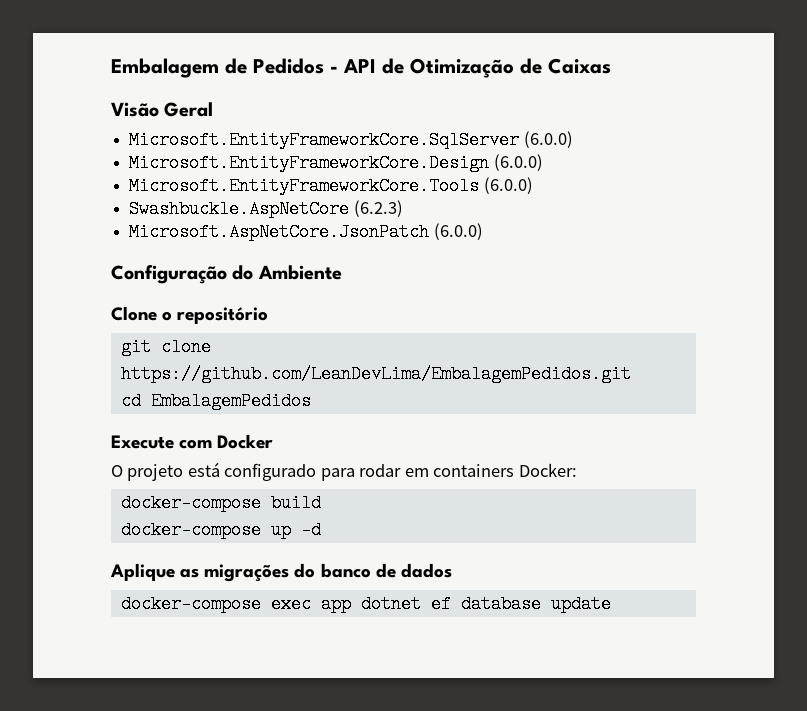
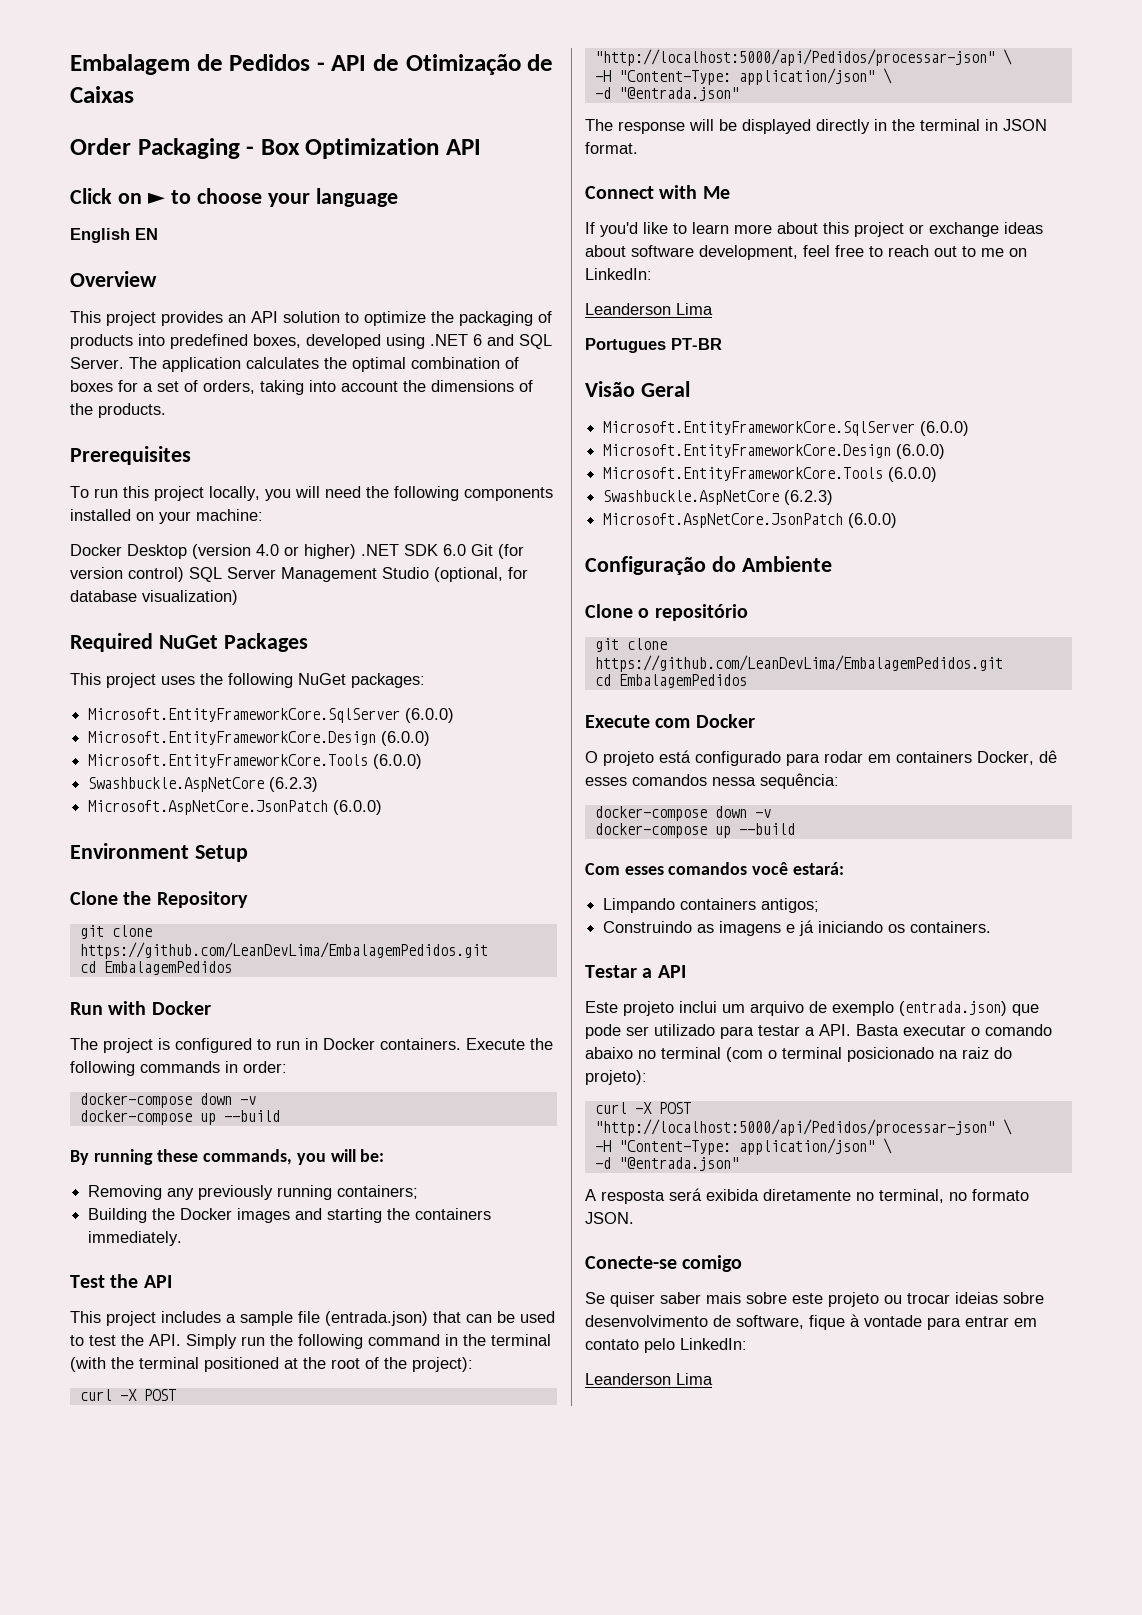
+ Order Packaging - Box Optimization API
+ Click on ► to choose your language
+ English EN
+ Overview
+ This project provides an API solution to optimize the packaging of products into predefined boxes, developed using .NET 6 and SQL Server. The application calculates the optimal combination of boxes for a set of orders, taking into account the dimensions of the products.
+ Prerequisites
+ To run this project locally, you will need the following components installed on your machine:
+ Docker Desktop (version 4.0 or higher) .NET SDK 6.0 Git (for version control) SQL Server Management Studio (optional, for database visualization)
+ Required NuGet Packages
+ This project uses the following NuGet packages:
+ Microsoft.EntityFrameworkCore.SqlServer (6.0.0)
+ Microsoft.EntityFrameworkCore.Design (6.0.0)
+ Microsoft.EntityFrameworkCore.Tools (6.0.0)
+ Swashbuckle.AspNetCore (6.2.3)
+ Microsoft.AspNetCore.JsonPatch (6.0.0)
+ Environment Setup
+ Clone the Repository
+ git clone https://github.com/LeanDevLima/EmbalagemPedidos.git
+ cd EmbalagemPedidos
+ Run with Docker
+ The project is configured to run in Docker containers. Execute the following commands in order:
+ docker-compose down -v
+ docker-compose up --build
+ By running these commands, you will be:
+ Removing any previously running containers;
+ Building the Docker images and starting the containers immediately.
+ Test the API
+ This project includes a sample file (entrada.json) that can be used to test the API. Simply run the following command in the terminal (with the terminal positioned at the root of the project):
+ curl -X POST "http://localhost:5000/api/Pedidos/processar-json" \
+ -H "Content-Type: application/json" \
+ -d "@entrada.json"
+ The response will be displayed directly in the terminal in JSON format.
+ Connect with Me
+ If you'd like to learn more about this project or exchange ideas about software development, feel free to reach out to me on LinkedIn:
+ Leanderson Lima
+ Portugues PT-BR
- O projeto está configurado para rodar em containers Docker:
- docker-compose build
- docker-compose up -d
- Aplique as migrações do banco de dados
- docker-compose exec app dotnet ef database update
+ O projeto está configurado para rodar em containers Docker, dê esses comandos nessa sequência:
+ docker-compose down -v
+ docker-compose up --build
+ Com esses comandos você estará:
+ Limpando containers antigos;
+ Construindo as imagens e já iniciando os containers.
+ Testar a API
+ Este projeto inclui um arquivo de exemplo (entrada.json) que pode ser utilizado para testar a API. Basta executar o comando abaixo no terminal (com o terminal posicionado na raiz do projeto):
+ curl -X POST "http://localhost:5000/api/Pedidos/processar-json" \
+ -H "Content-Type: application/json" \
+ -d "@entrada.json"
+ A resposta será exibida diretamente no terminal, no formato JSON.
+ Conecte-se comigo
+ Se quiser saber mais sobre este projeto ou trocar ideias sobre desenvolvimento de software, fique à vontade para entrar em contato pelo LinkedIn:
+ Leanderson Lima

